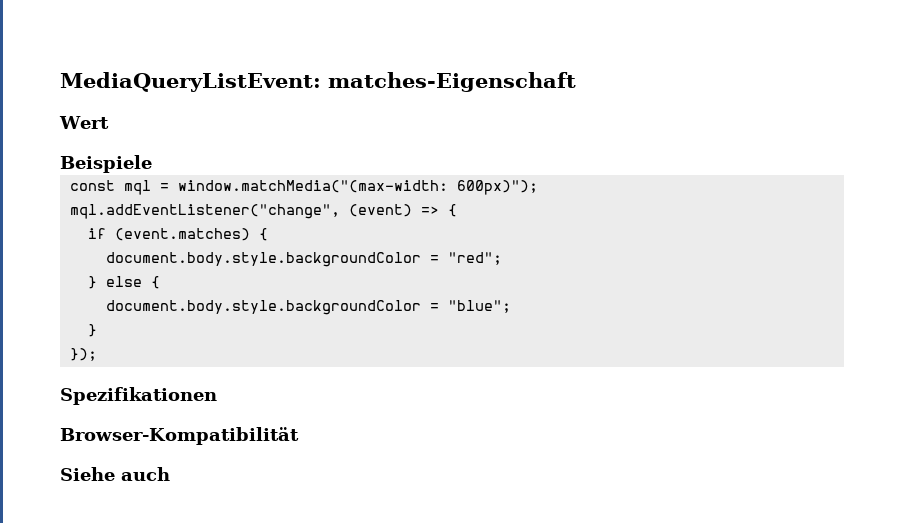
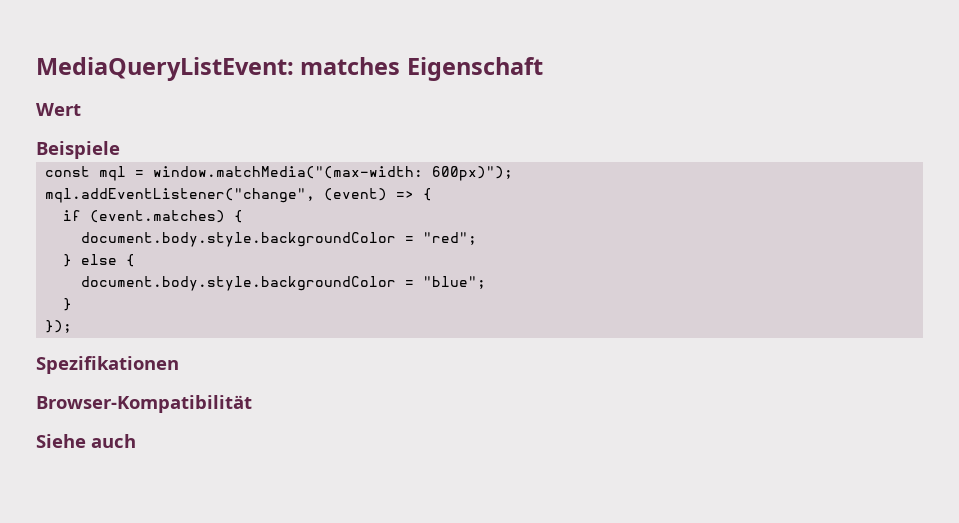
- MediaQueryListEvent: matches-Eigenschaft
+ MediaQueryListEvent: matches Eigenschaft

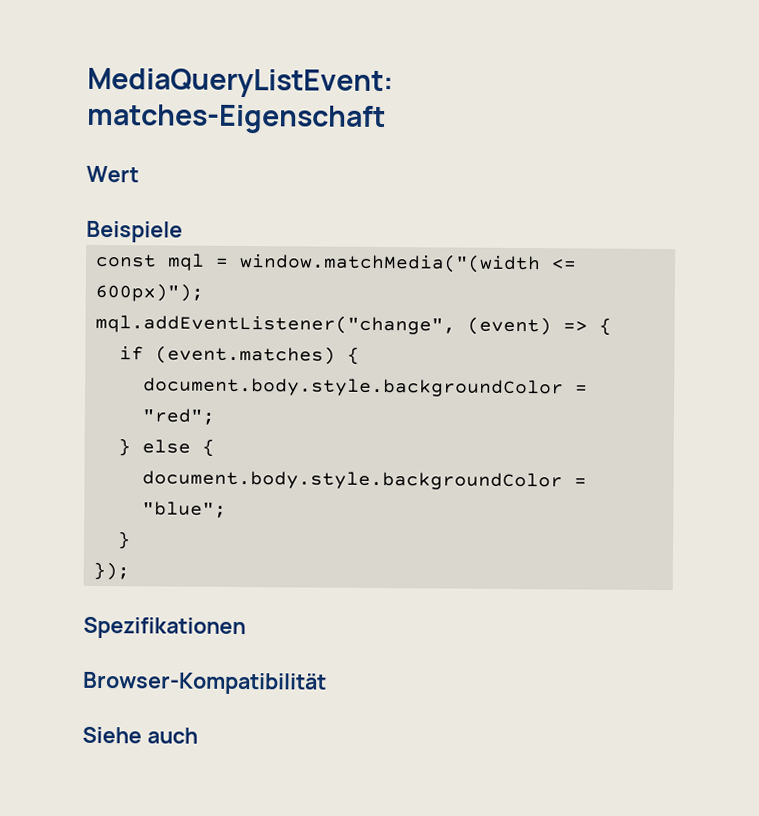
- MediaQueryListEvent: matches Eigenschaft
+ MediaQueryListEvent: matches-Eigenschaft
- const mql = window.matchMedia("(max-width: 600px)");
+ const mql = window.matchMedia("(width <= 600px)");

